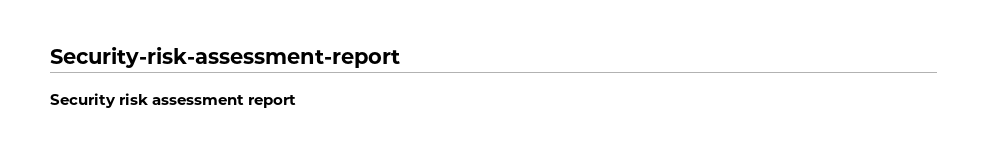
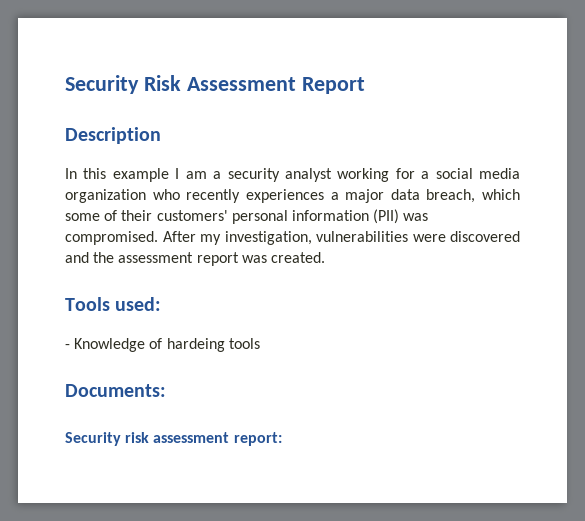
- Security-risk-assessment-report
+ Security Risk Assessment Report
+ Description
+ In this example I am a security analyst working for a social media organization who recently experiences a major data breach, which some of their customers' personal information (PII) was compromised. After my investigation, vulnerabilities were discovered and the assessment report was created.
+ Tools used:
+ - Knowledge of hardeing tools
+ Documents:
- Security risk assessment report
+ Security risk assessment report:

